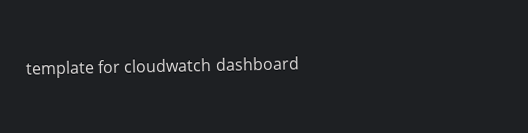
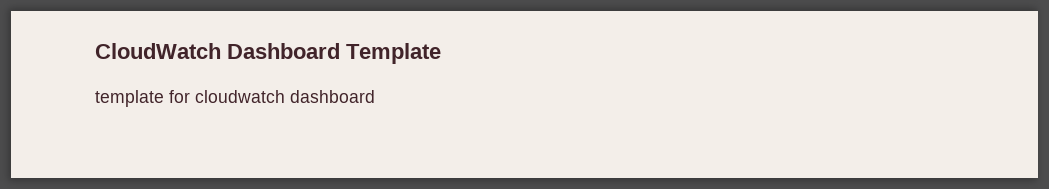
+ CloudWatch Dashboard Template

